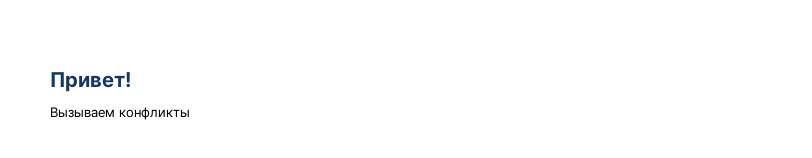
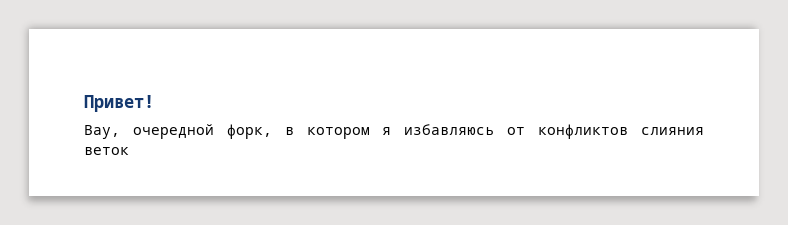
- Вызываем конфликты
+ Вау, очередной форк, в котором я избавляюсь от конфликтов слияния веток

